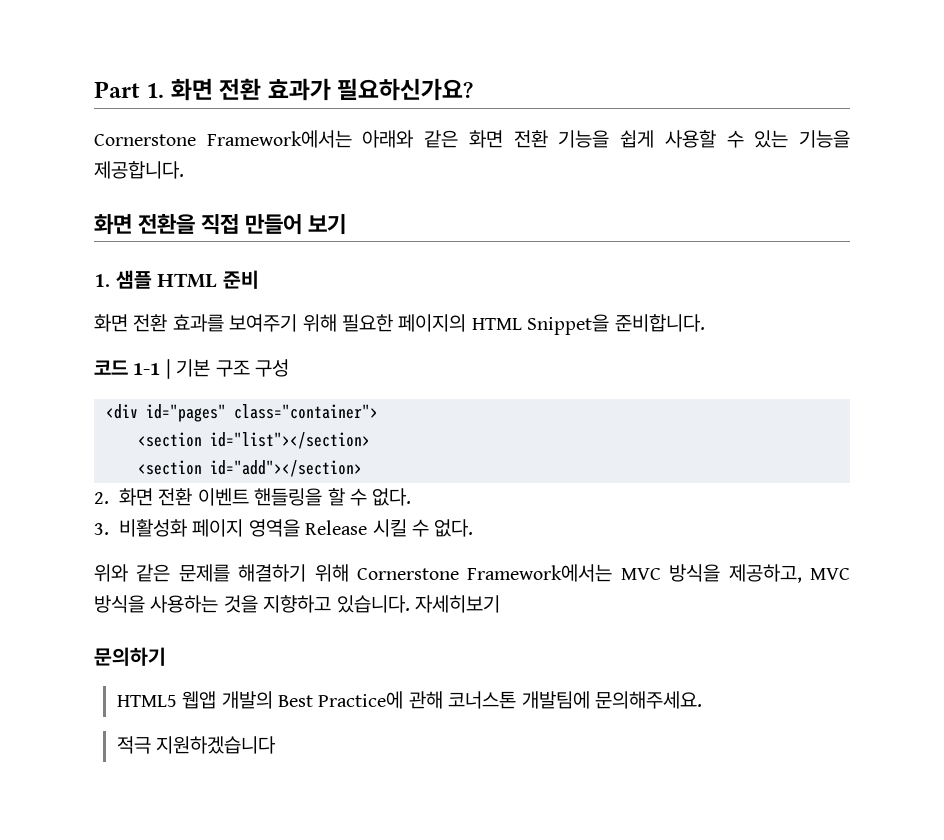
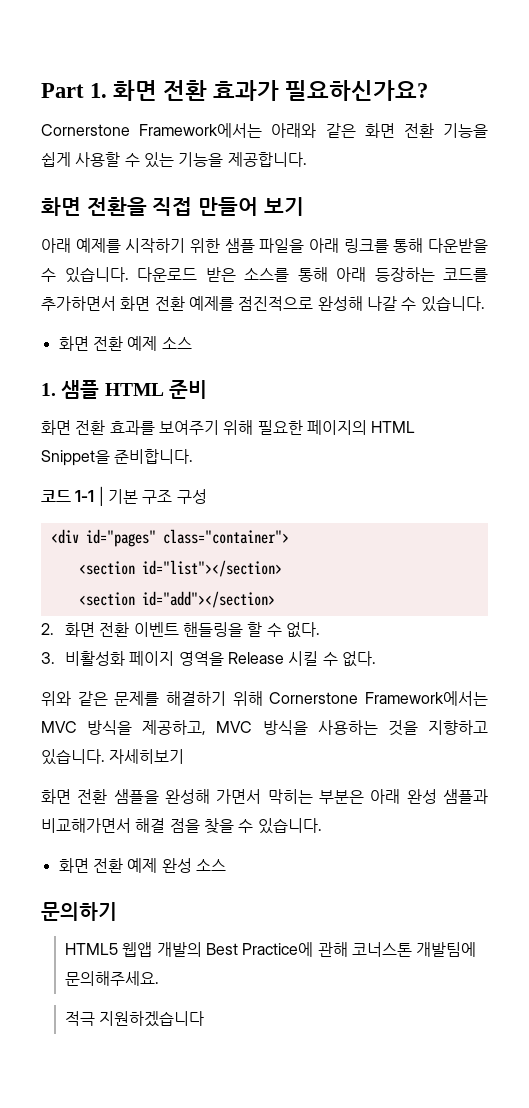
+ 아래 예제를 시작하기 위한 샘플 파일을 아래 링크를 통해 다운받을 수 있습니다. 다운로드 받은 소스를 통해 아래 등장하는 코드를 추가하면서 화면 전환 예제를 점진적으로 완성해 나갈 수 있습니다.
+ 화면 전환 예제 소스
+ 화면 전환 샘플을 완성해 가면서 막히는 부분은 아래 완성 샘플과 비교해가면서 해결 점을 찾을 수 있습니다.
+ 화면 전환 예제 완성 소스

